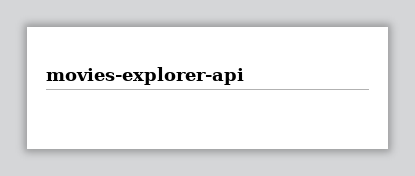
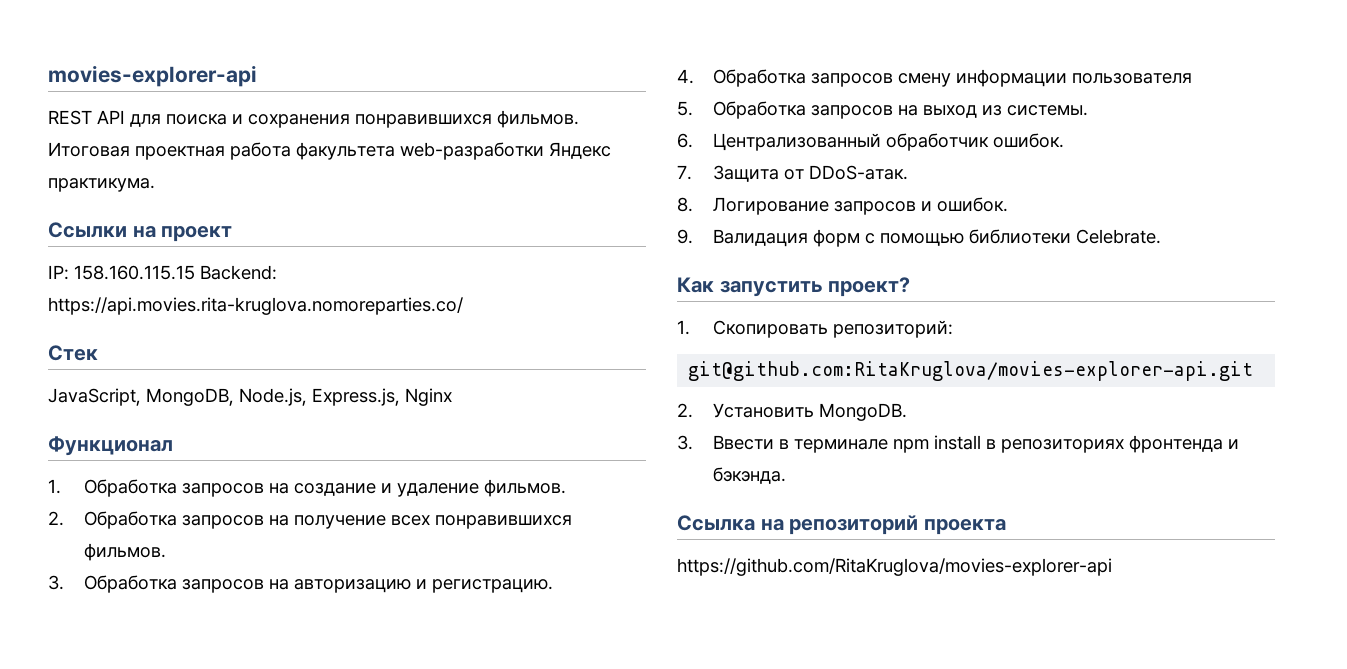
+ REST API для поиска и сохранения понравившихся фильмов. Итоговая проектная работа факультета web-разработки Яндекс практикума.
+ Ссылки на проект
+ IP: 158.160.115.15 Backend: https://api.movies.rita-kruglova.nomoreparties.co/
+ Стек
+ JavaScript, MongoDB, Node.js, Express.js, Nginx
+ Функционал
+ 1. Обработка запросов на создание и удаление фильмов.
+ 2. Обработка запросов на получение всех понравившихся фильмов.
+ 3. Обработка запросов на авторизацию и регистрацию.
+ 4. Обработка запросов смену информации пользователя
+ 5. Обработка запросов на выход из системы.
+ 6. Централизованный обработчик ошибок.
+ 7. Защита от DDoS-атак.
+ 8. Логирование запросов и ошибок.
+ 9. Валидация форм с помощью библиотеки Celebrate.
+ Как запустить проект?
+ 1. Скопировать репозиторий:
+ git@github.com:RitaKruglova/movies-explorer-api.git
+ 2. Установить MongoDB.
+ 3. Ввести в терминале npm install в репозиториях фронтенда и бэкэнда.
+ Ссылка на репозиторий проекта
+ https://github.com/RitaKruglova/movies-explorer-api

